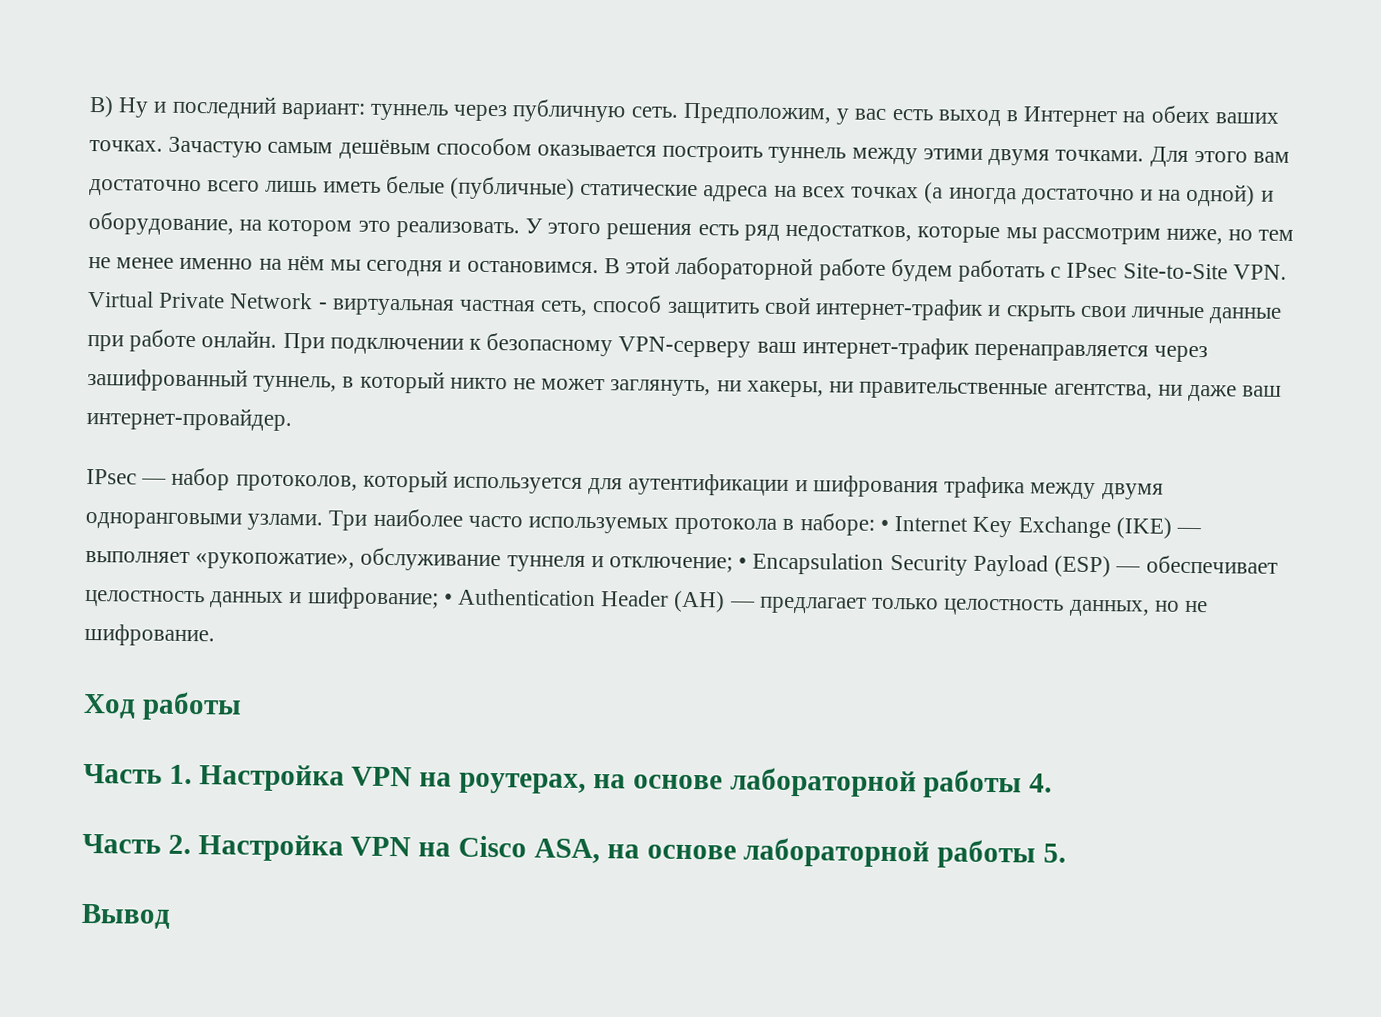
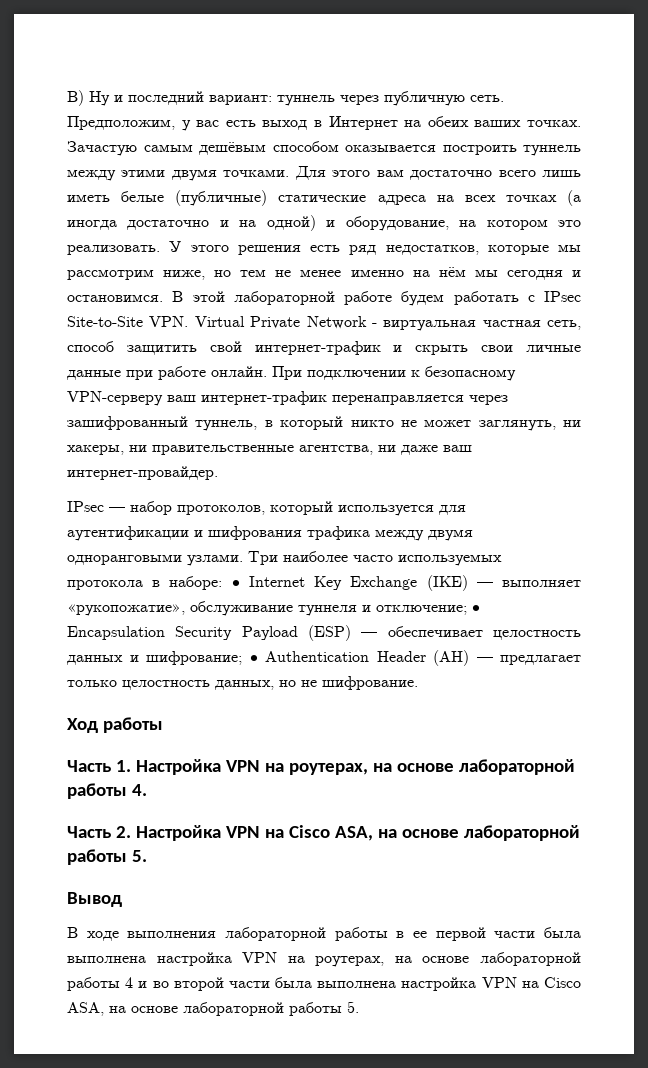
+ В ходе выполнения лабораторной работы в ее первой части была выполнена настройка VPN на роутерах, на основе лабораторной работы 4 и во второй части была выполнена настройка VPN на Cisco ASA, на основе лабораторной работы 5.

